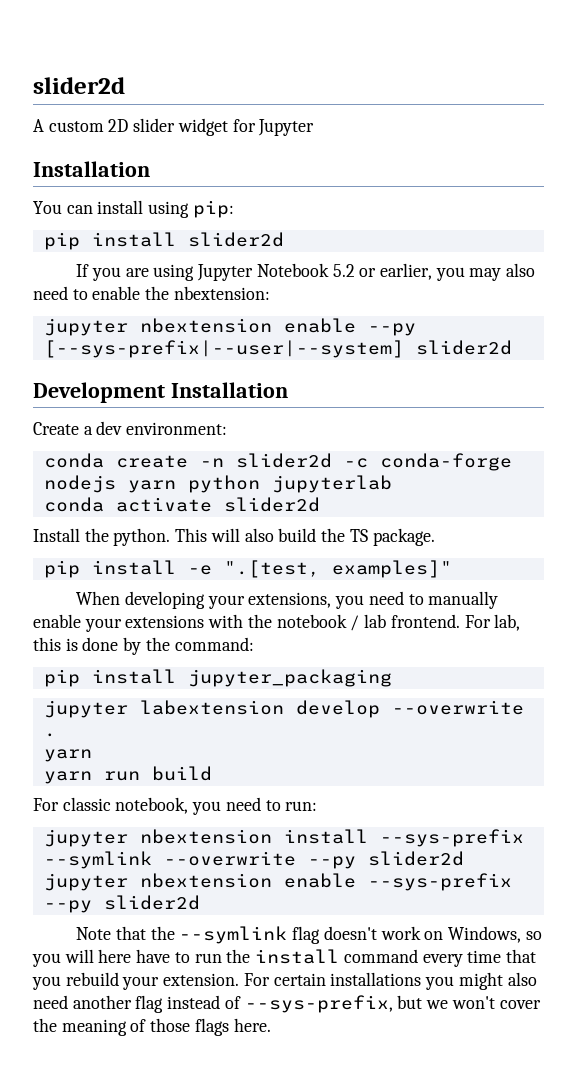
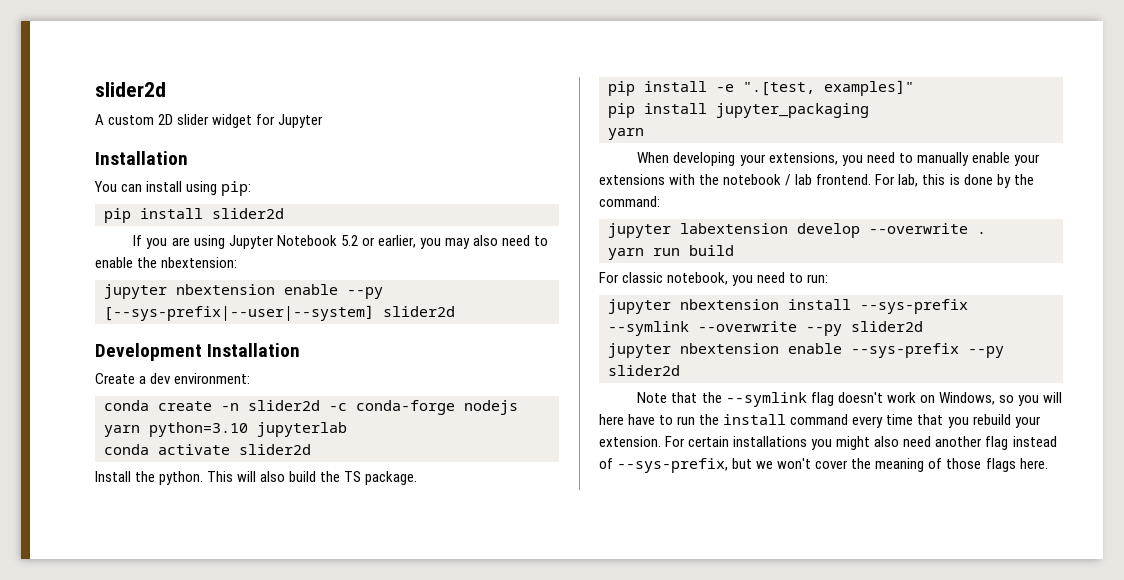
- conda create -n slider2d -c conda-forge nodejs yarn python jupyterlab
+ conda create -n slider2d -c conda-forge nodejs yarn python=3.10 jupyterlab
+ pip install jupyter_packaging
+ yarn
- pip install jupyter_packaging
  jupyter labextension develop --overwrite .
- yarn

